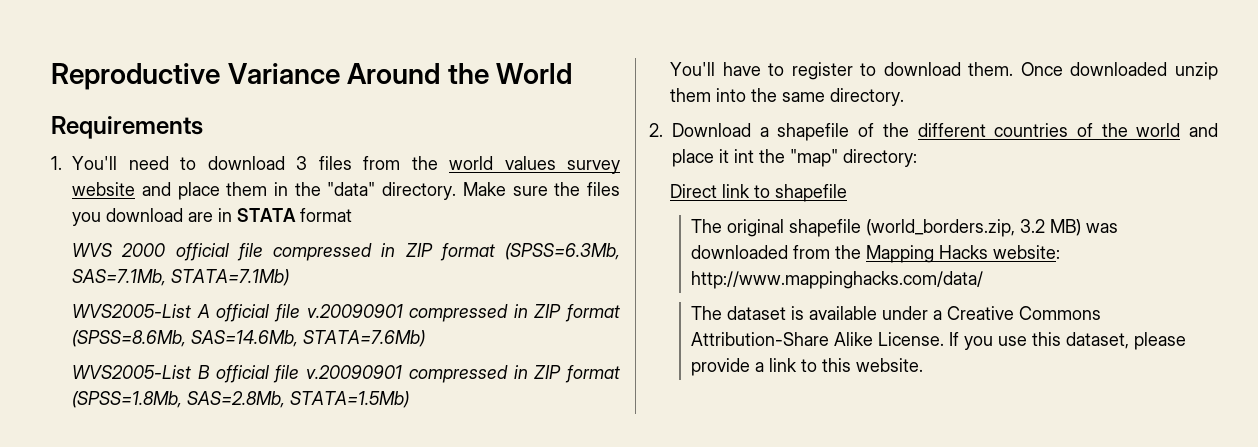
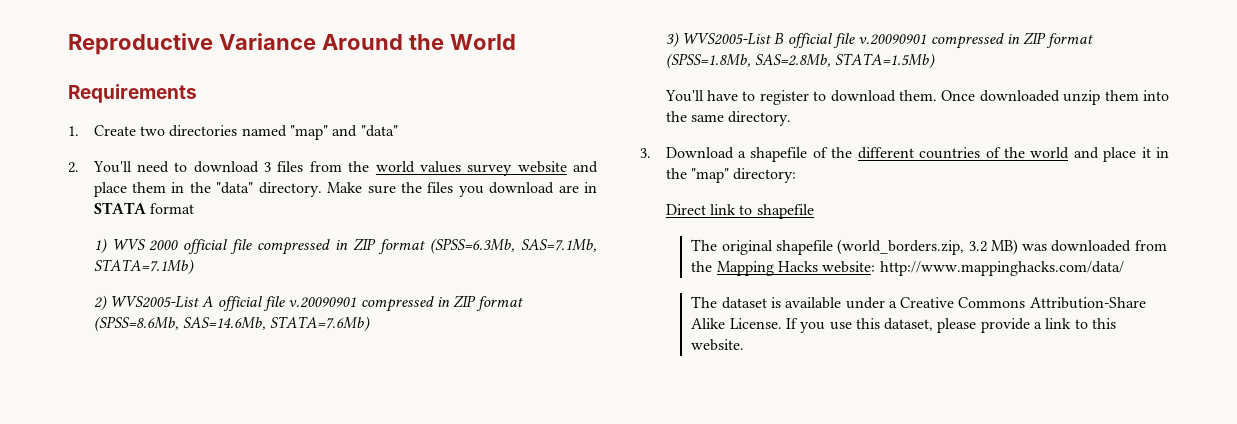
- 1. You'll need to download 3 files from the world values survey website and place them in the "data" directory.
+ 1. Create two directories named "map" and "data"
+ 2. You'll need to download 3 files from the world values survey website and place them in the "data" directory.
- WVS 2000 official file compressed in ZIP format (SPSS=6.3Mb, SAS=7.1Mb, STATA=7.1Mb)
+ 1) WVS 2000 official file compressed in ZIP format (SPSS=6.3Mb, SAS=7.1Mb, STATA=7.1Mb)
- WVS2005-List A official file v.20090901 compressed in ZIP format (SPSS=8.6Mb, SAS=14.6Mb, STATA=7.6Mb)
+ 2) WVS2005-List A official file v.20090901 compressed in ZIP format (SPSS=8.6Mb, SAS=14.6Mb, STATA=7.6Mb)
- WVS2005-List B official file v.20090901 compressed in ZIP format (SPSS=1.8Mb, SAS=2.8Mb, STATA=1.5Mb)
+ 3) WVS2005-List B official file v.20090901 compressed in ZIP format (SPSS=1.8Mb, SAS=2.8Mb, STATA=1.5Mb)
- 2. Download a shapefile of the different countries of the world and place it int the "map" directory:
+ 3. Download a shapefile of the different countries of the world and place it in the "map" directory:

